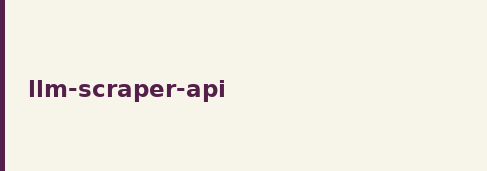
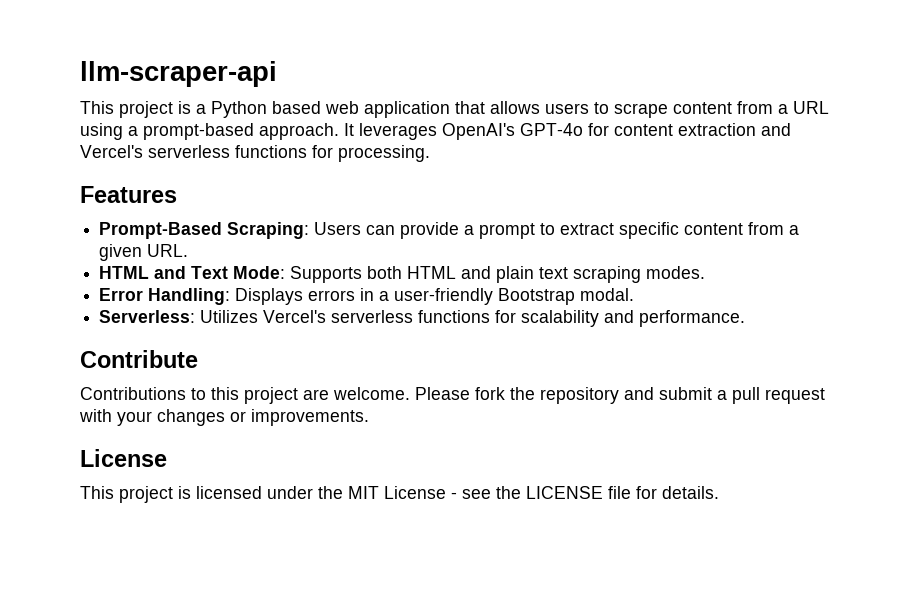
+ This project is a Python based web application that allows users to scrape content from a URL using a prompt-based approach. It leverages OpenAI's GPT-4o for content extraction and Vercel's serverless functions for processing.
+ Features
+ Prompt-Based Scraping: Users can provide a prompt to extract specific content from a given URL.
+ HTML and Text Mode: Supports both HTML and plain text scraping modes.
+ Error Handling: Displays errors in a user-friendly Bootstrap modal.
+ Serverless: Utilizes Vercel's serverless functions for scalability and performance.
+ Contribute
+ Contributions to this project are welcome. Please fork the repository and submit a pull request with your changes or improvements.
+ License
+ This project is licensed under the MIT License - see the LICENSE file for details.

